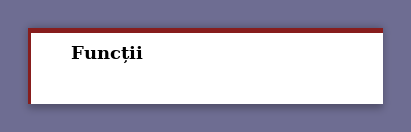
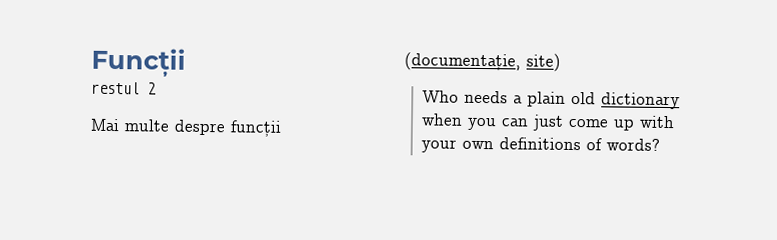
+ restul 2
+ Mai multe despre funcții (documentație, site)
+ Who needs a plain old dictionary when you can just come up with your own definitions of words?

